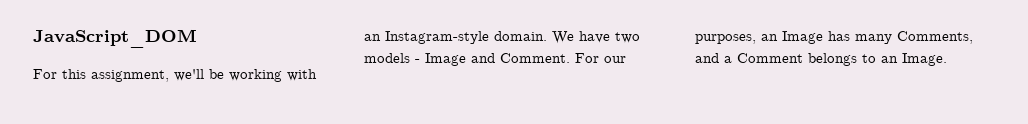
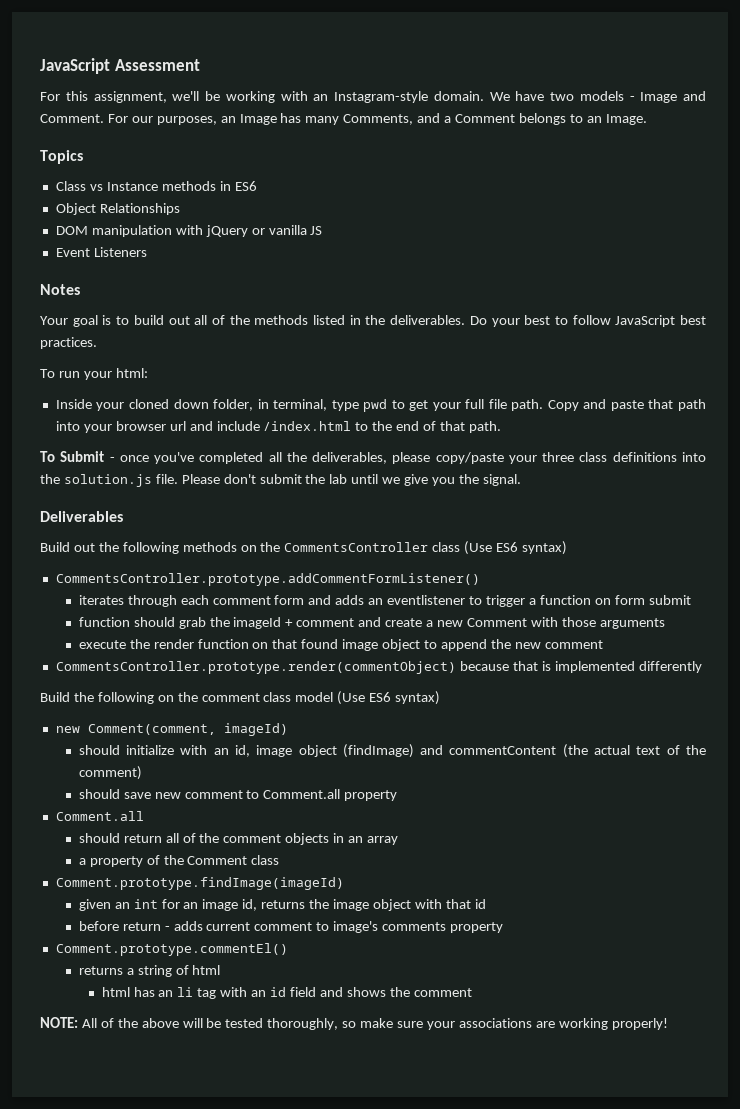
- JavaScript_DOM
+ JavaScript Assessment
+ Topics
+ Class vs Instance methods in ES6
+ Object Relationships
+ DOM manipulation with jQuery or vanilla JS
+ Event Listeners
+ Notes
+ Your goal is to build out all of the methods listed in the deliverables. Do your best to follow JavaScript best practices.
+ To run your html:
+ Inside your cloned down folder, in terminal, type pwd to get your full file path. Copy and paste that path into your browser url and include /index.html to the end of that path.
+ To Submit - once you've completed all the deliverables, please copy/paste your three class definitions into the solution.js file. Please don't submit the lab until we give you the signal.
+ Deliverables
+ Build out the following methods on the CommentsController class (Use ES6 syntax)
+ CommentsController.prototype.addCommentFormListener()
+ iterates through each comment form and adds an eventlistener to trigger a function on form submit
+ function should grab the imageId + comment and create a new Comment with those arguments
+ execute the render function on that found image object to append the new comment
+ CommentsController.prototype.render(commentObject) because that is implemented differently
+ Build the following on the comment class model (Use ES6 syntax)
+ new Comment(comment, imageId)
+ should initialize with an id, image object (findImage) and commentContent (the actual text of the comment)
+ should save new comment to Comment.all property
+ Comment.all
+ should return all of the comment objects in an array
+ a property of the Comment class
+ Comment.prototype.findImage(imageId)
+ given an int for an image id, returns the image object with that id
+ before return - adds current comment to image's comments property
+ Comment.prototype.commentEl()
+ returns a string of html
+ html has an li tag with an id field and shows the comment
+ NOTE: All of the above will be tested thoroughly, so make sure your associations are working properly!

